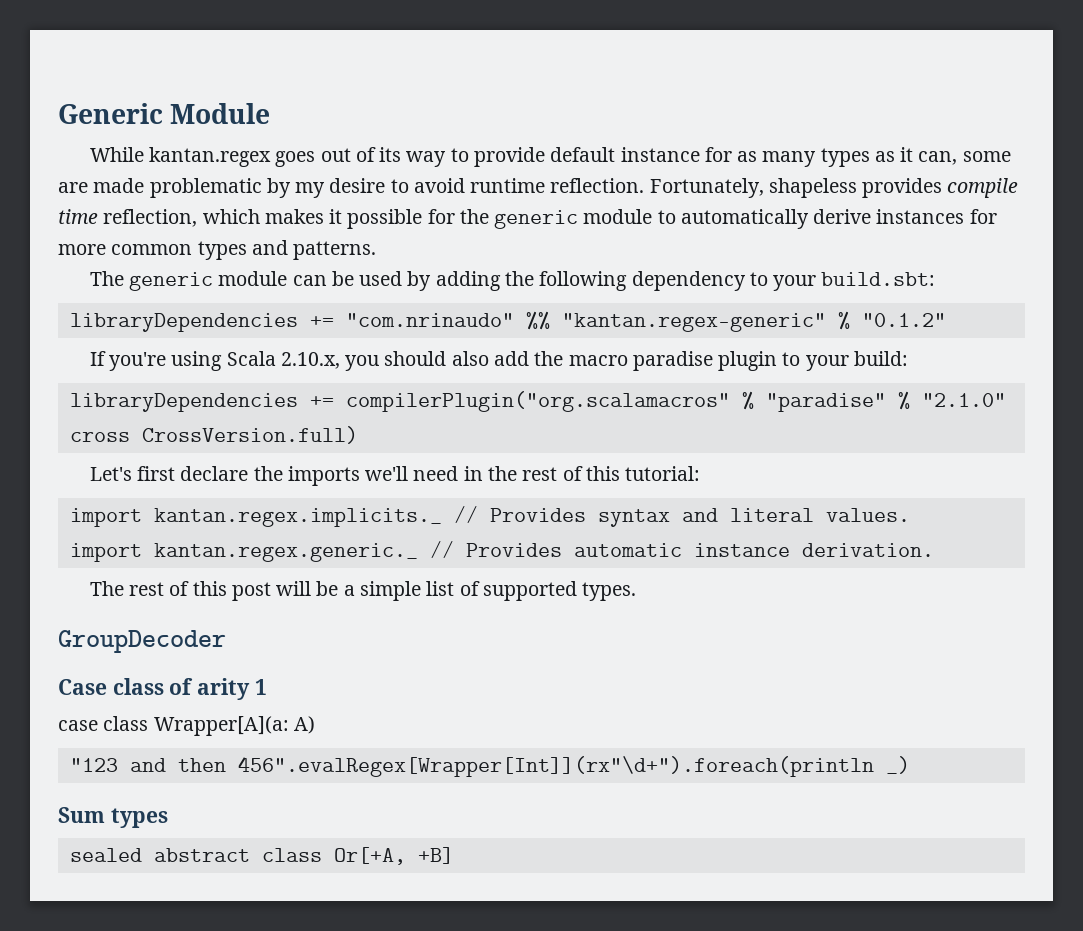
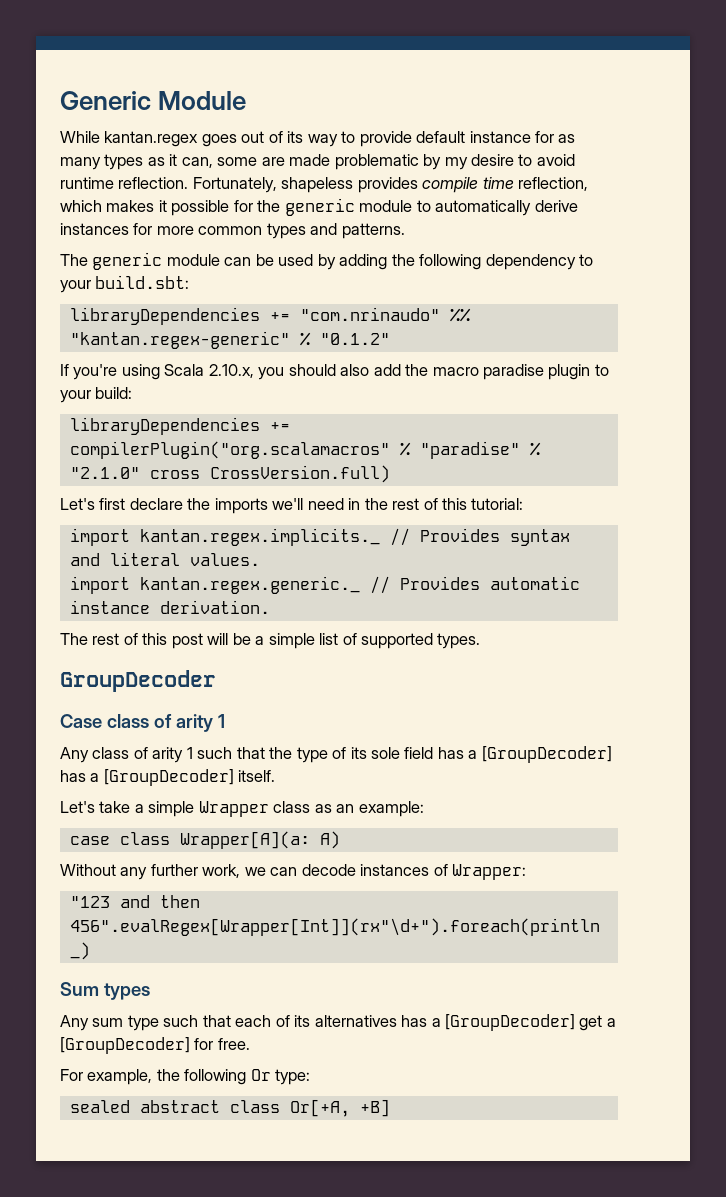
+ Any class of arity 1 such that the type of its sole field has a [GroupDecoder] has a [GroupDecoder] itself.
+ Let's take a simple Wrapper class as an example:
  case class Wrapper[A](a: A)
+ Without any further work, we can decode instances of Wrapper:
+ Any sum type such that each of its alternatives has a [GroupDecoder] get a [GroupDecoder] for free.
+ For example, the following Or type:

